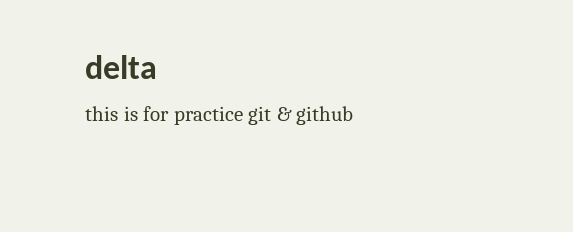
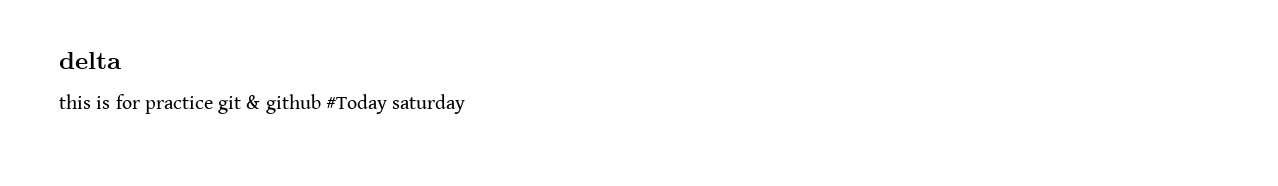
- this is for practice git & github
+ this is for practice git & github #Today saturday

